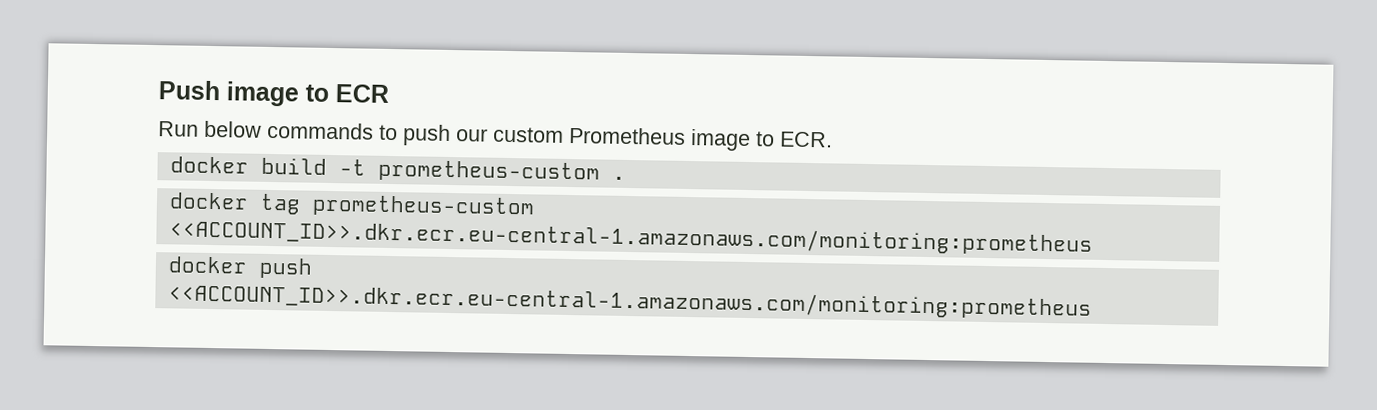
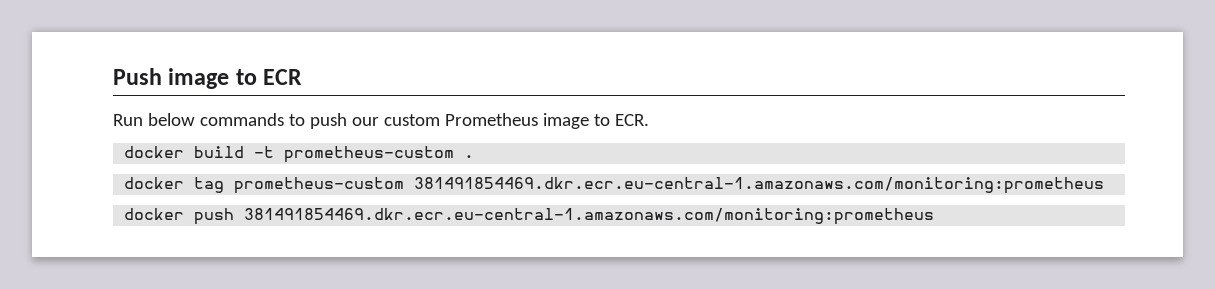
- docker tag prometheus-custom <<ACCOUNT_ID>>.dkr.ecr.eu-central-1.amazonaws.com/monitoring:prometheus
+ docker tag prometheus-custom 381491854469.dkr.ecr.eu-central-1.amazonaws.com/monitoring:prometheus
- docker push <<ACCOUNT_ID>>.dkr.ecr.eu-central-1.amazonaws.com/monitoring:prometheus
+ docker push 381491854469.dkr.ecr.eu-central-1.amazonaws.com/monitoring:prometheus

